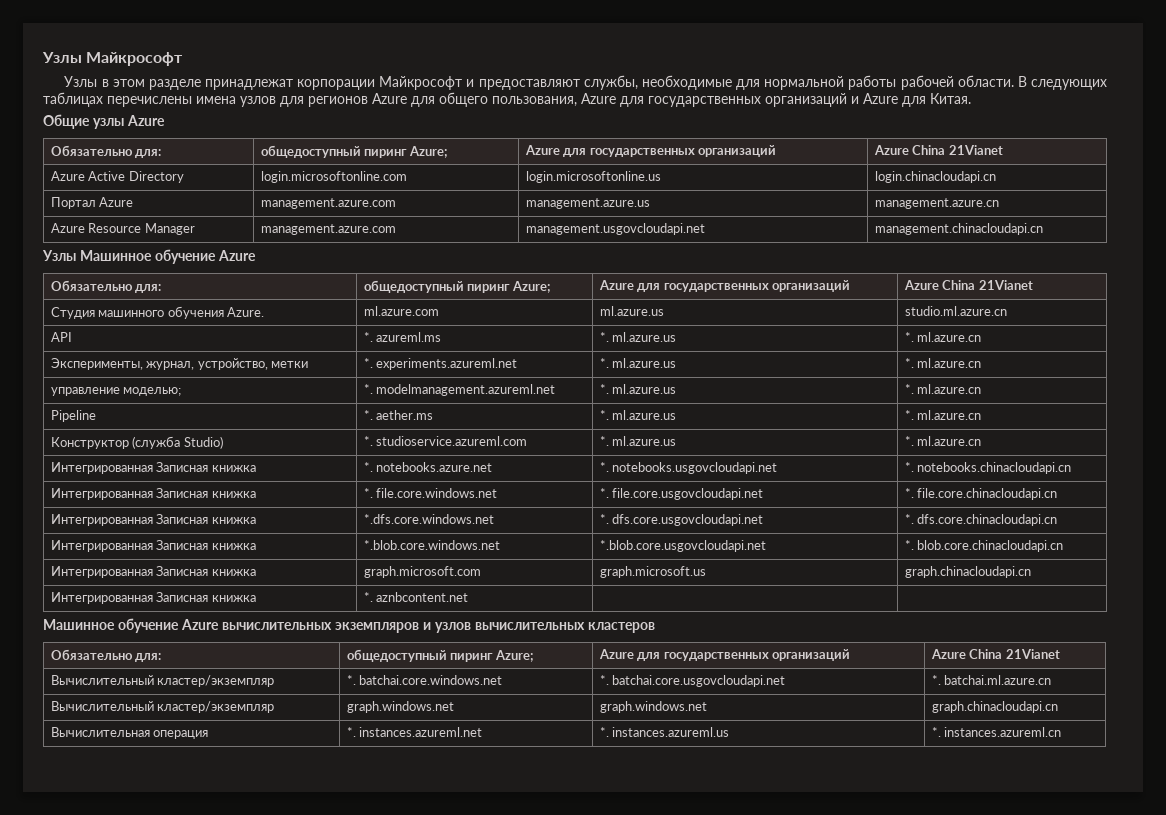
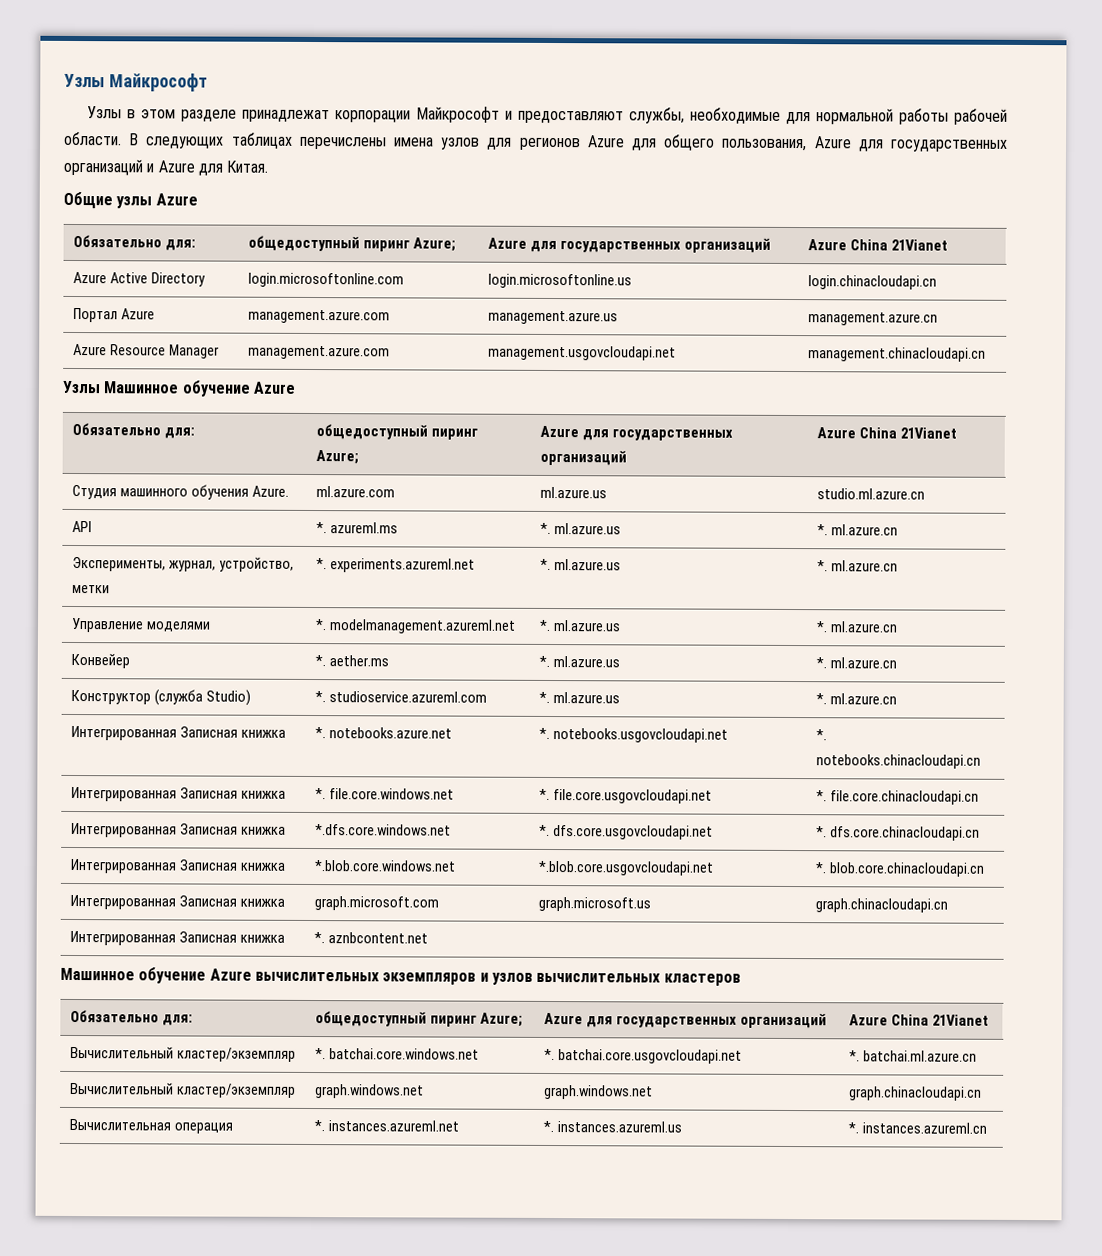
- управление моделью; | *. modelmanagement.azureml.net | *. ml.azure.us | *. ml.azure.cn
+ Управление моделями | *. modelmanagement.azureml.net | *. ml.azure.us | *. ml.azure.cn
- Pipeline | *. aether.ms | *. ml.azure.us | *. ml.azure.cn
+ Конвейер | *. aether.ms | *. ml.azure.us | *. ml.azure.cn

